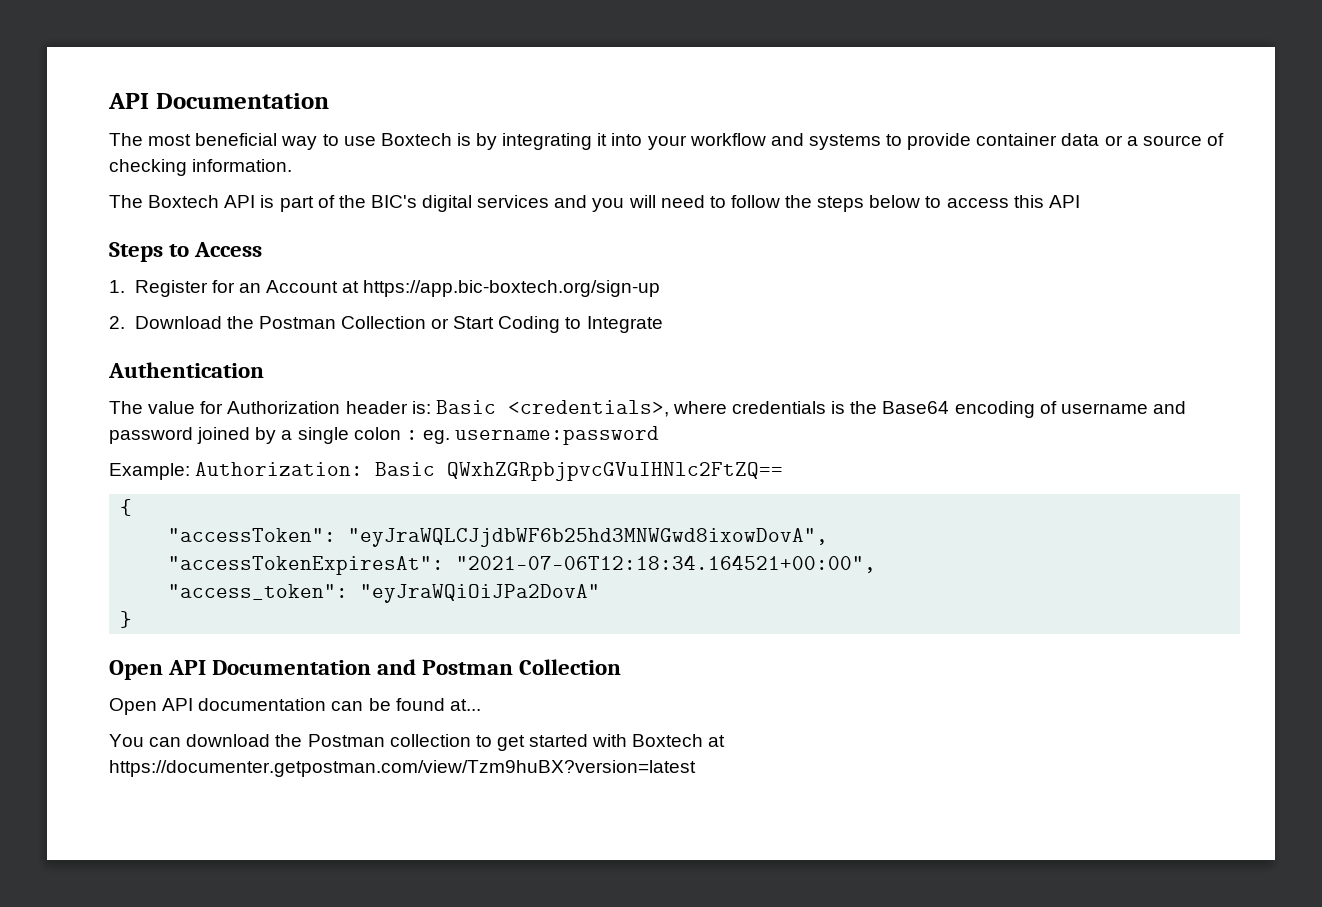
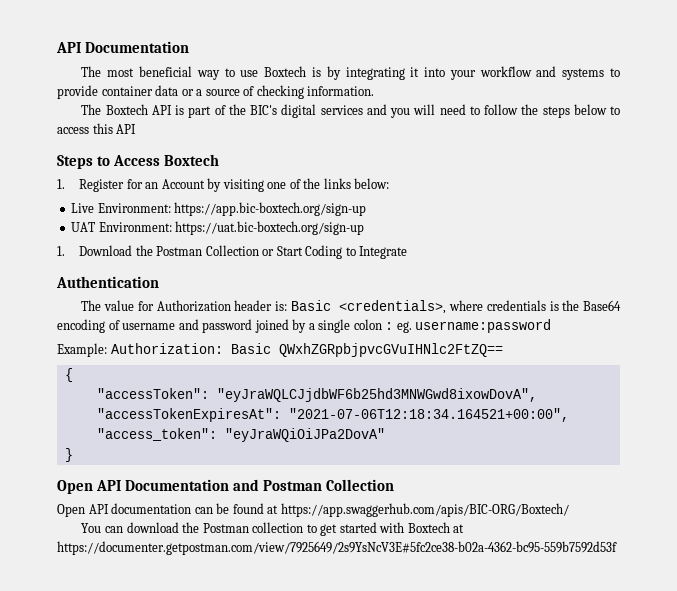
- Steps to Access
+ Steps to Access Boxtech
- 1. Register for an Account at https://app.bic-boxtech.org/sign-up
- 2. Download the Postman Collection or Start Coding to Integrate
+ 1. Register for an Account by visiting one of the links below:
+ Live Environment: https://app.bic-boxtech.org/sign-up
+ UAT Environment: https://uat.bic-boxtech.org/sign-up
+ 1. Download the Postman Collection or Start Coding to Integrate
- Open API documentation can be found at...
+ Open API documentation can be found at https://app.swaggerhub.com/apis/BIC-ORG/Boxtech/
- You can download the Postman collection to get started with Boxtech at https://documenter.getpostman.com/view/Tzm9huBX?version=latest
+ You can download the Postman collection to get started with Boxtech at https://documenter.getpostman.com/view/7925649/2s9YsNcV3E#5fc2ce38-b02a-4362-bc95-559b7592d53f

